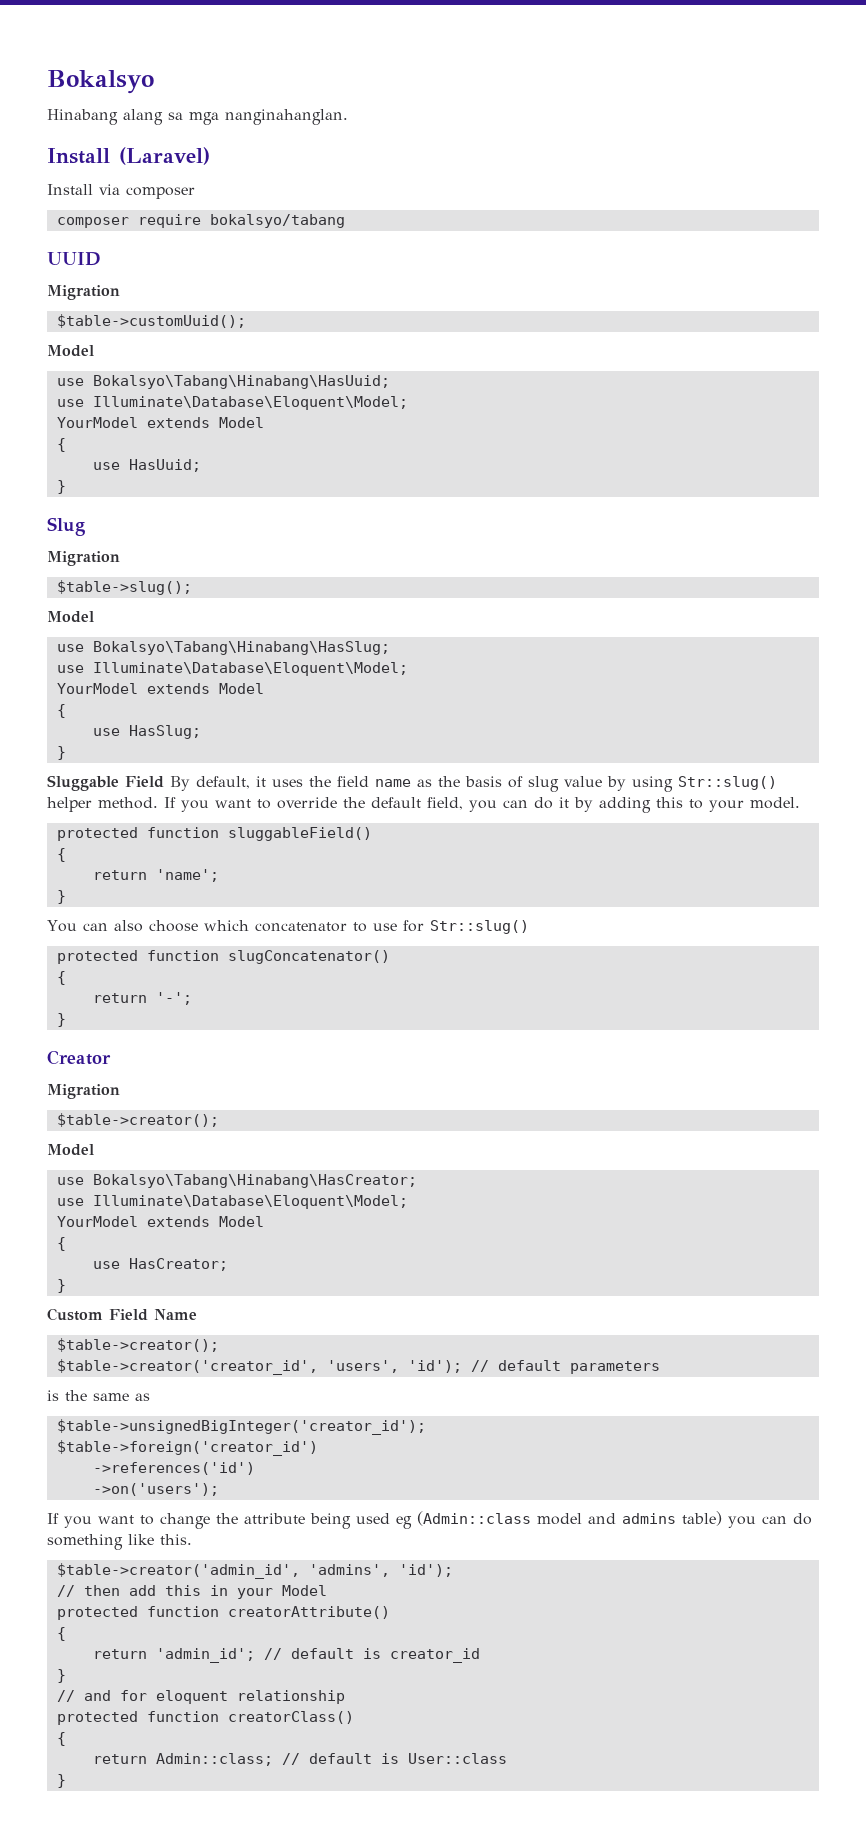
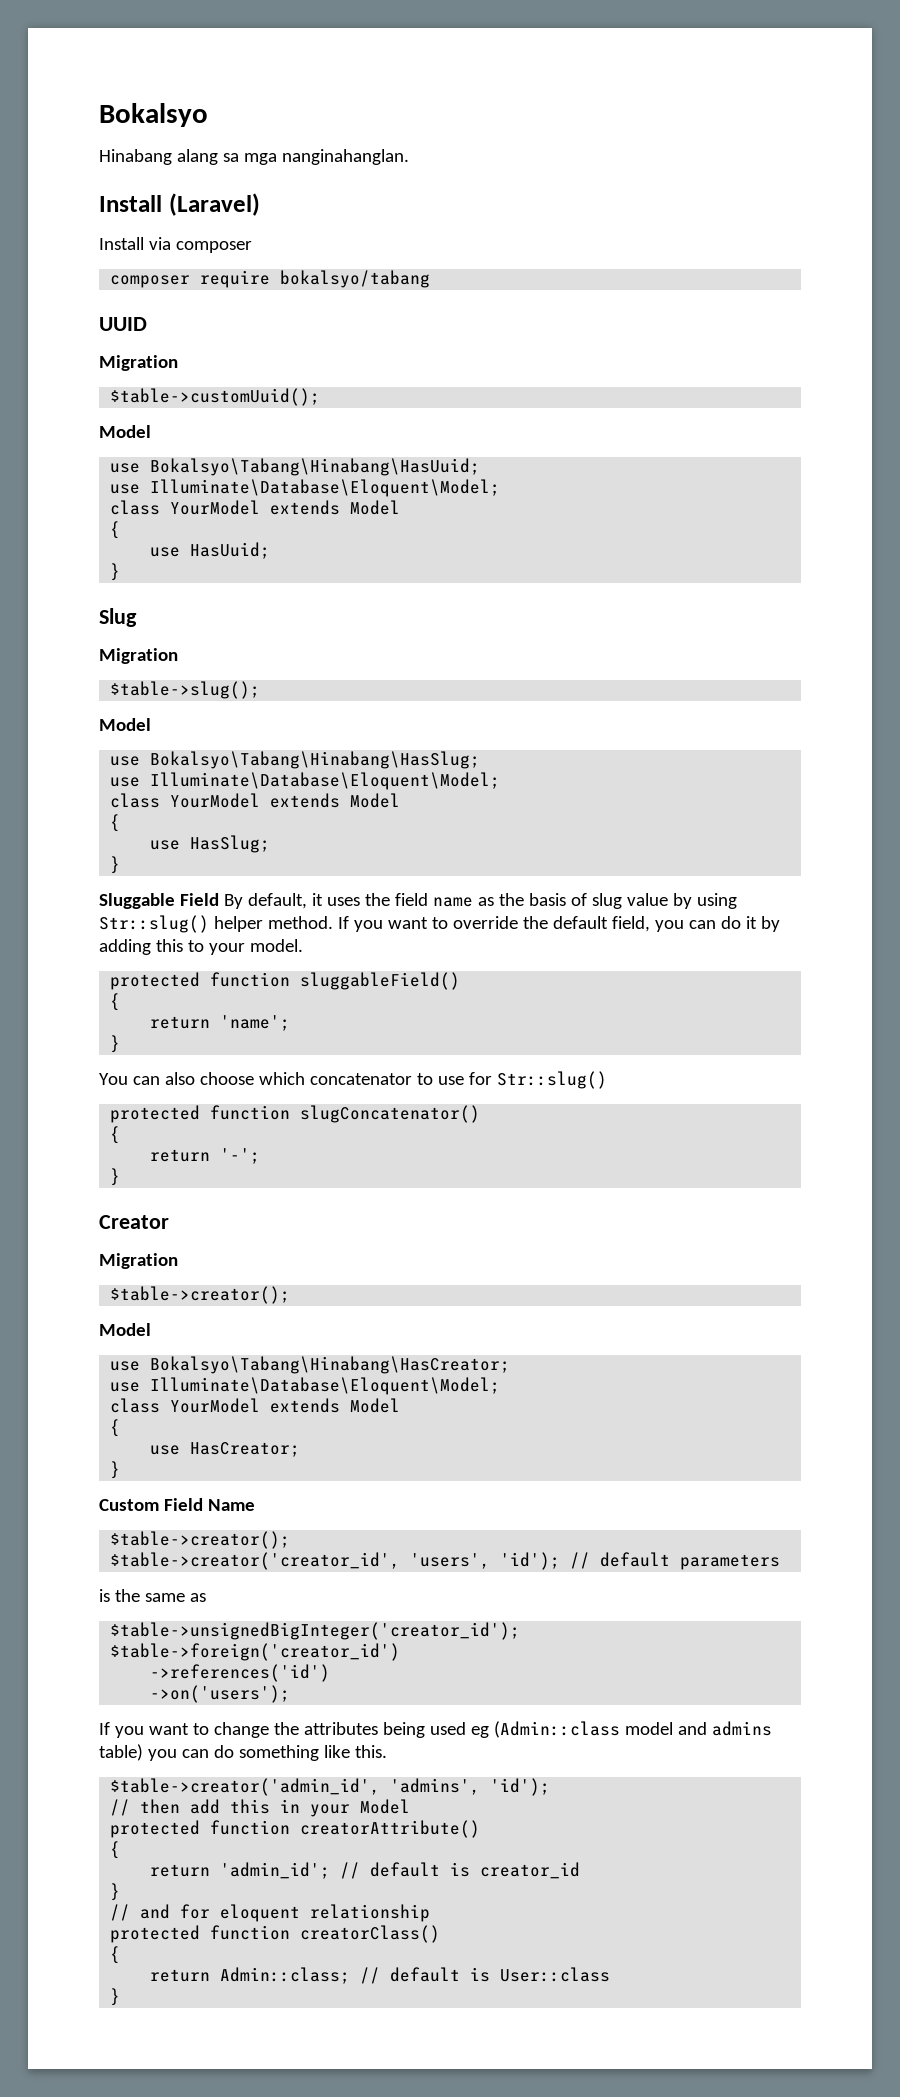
  use Bokalsyo\Tabang\Hinabang\HasUuid;
  use Illuminate\Database\Eloquent\Model;
- YourModel extends Model
+ class YourModel extends Model
  use Bokalsyo\Tabang\Hinabang\HasSlug;
  use Illuminate\Database\Eloquent\Model;
- YourModel extends Model
+ class YourModel extends Model
  use Bokalsyo\Tabang\Hinabang\HasCreator;
  use Illuminate\Database\Eloquent\Model;
- YourModel extends Model
+ class YourModel extends Model
- If you want to change the attribute being used eg (Admin::class model and admins table) you can do something like this.
+ If you want to change the attributes being used eg (Admin::class model and admins table) you can do something like this.

